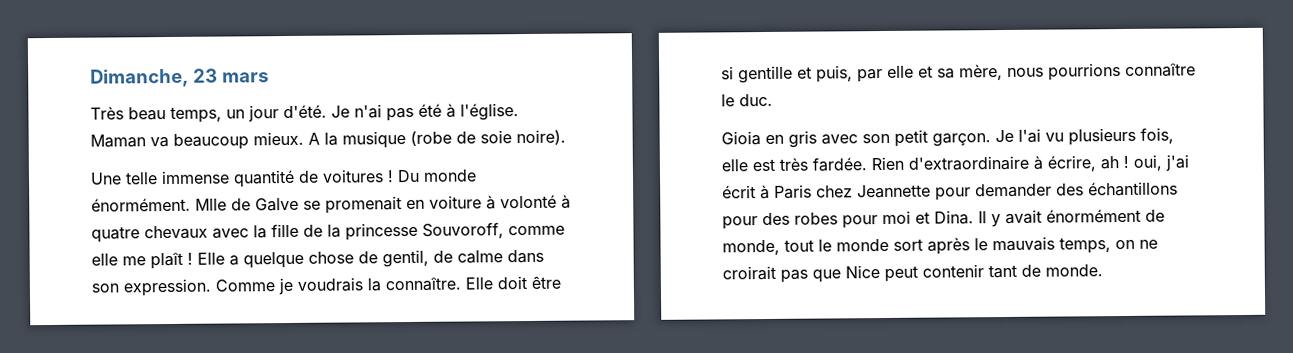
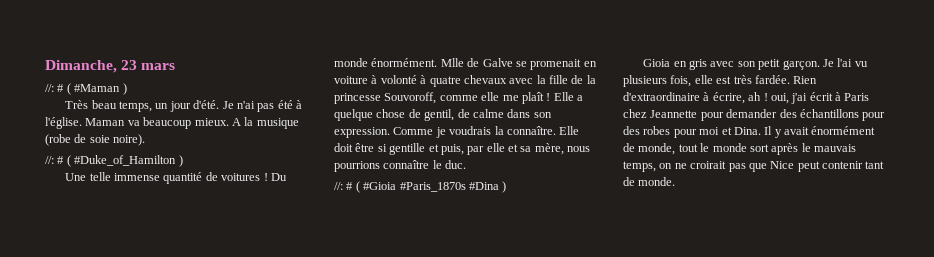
+ //: # ( #Maman )
+ //: # ( #Duke_of_Hamilton )
+ //: # ( #Gioia #Paris_1870s #Dina )

